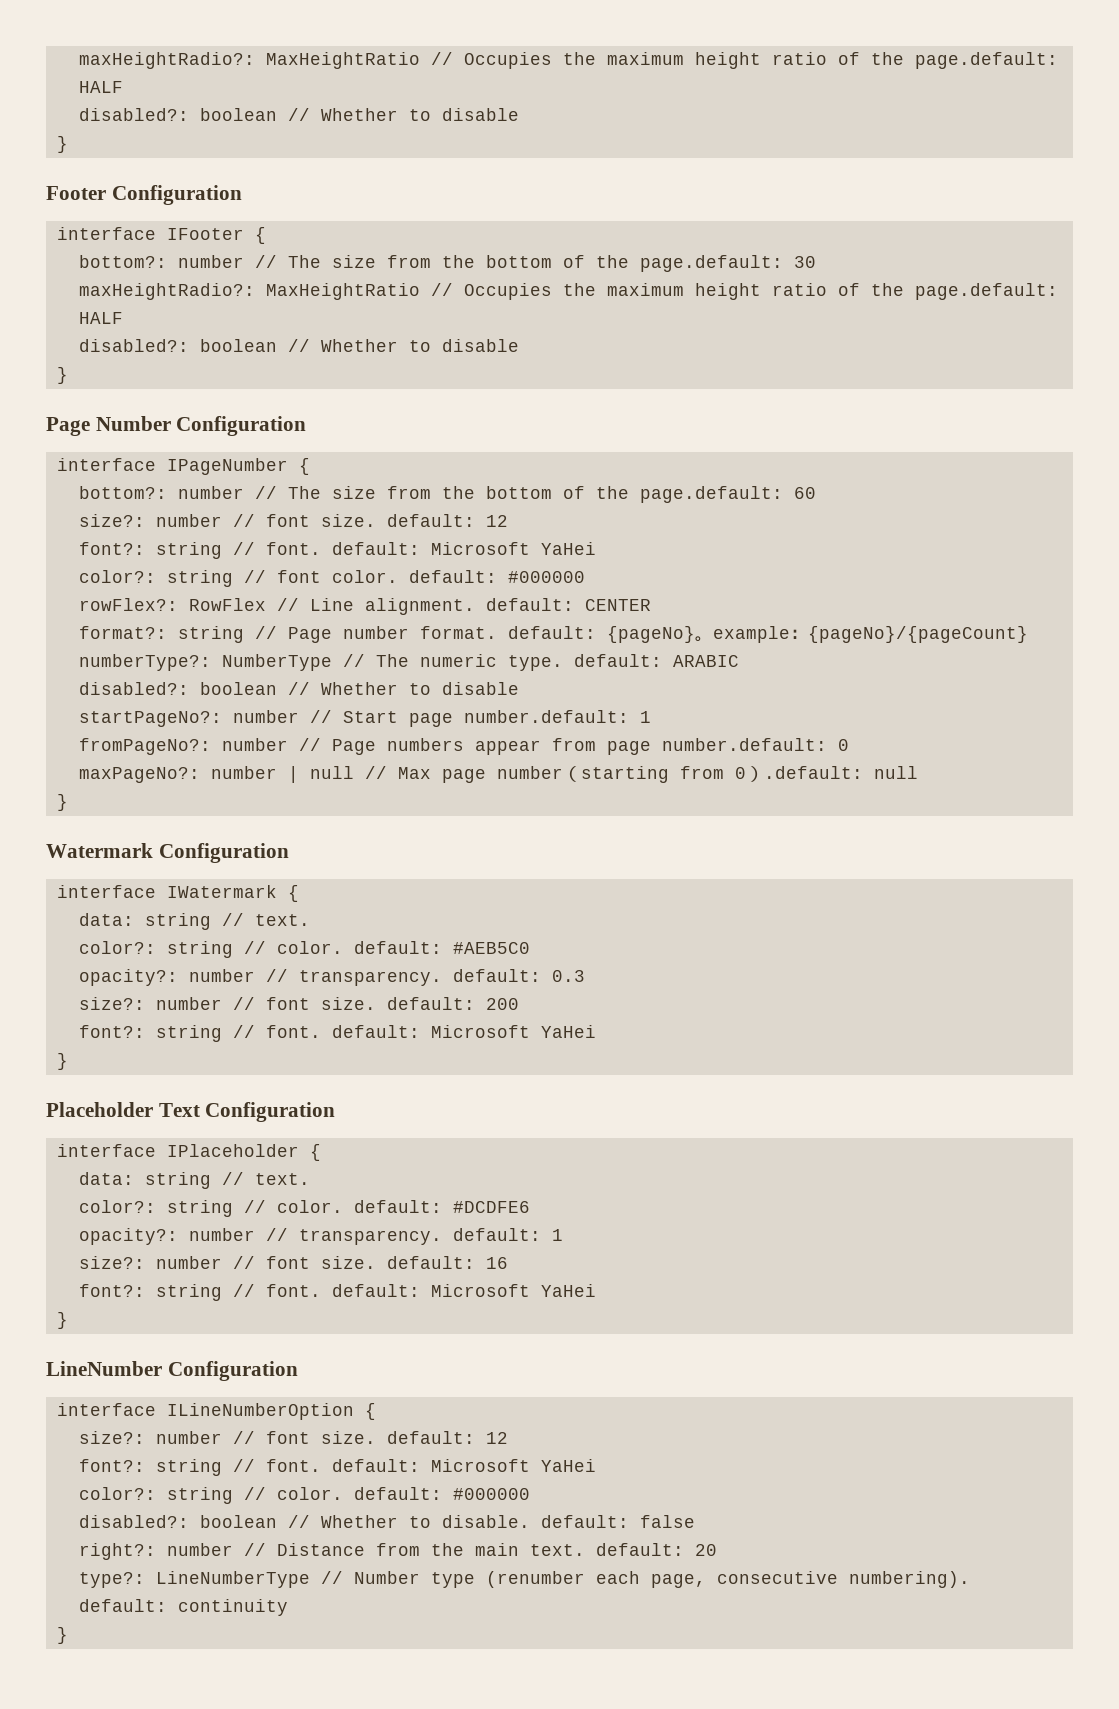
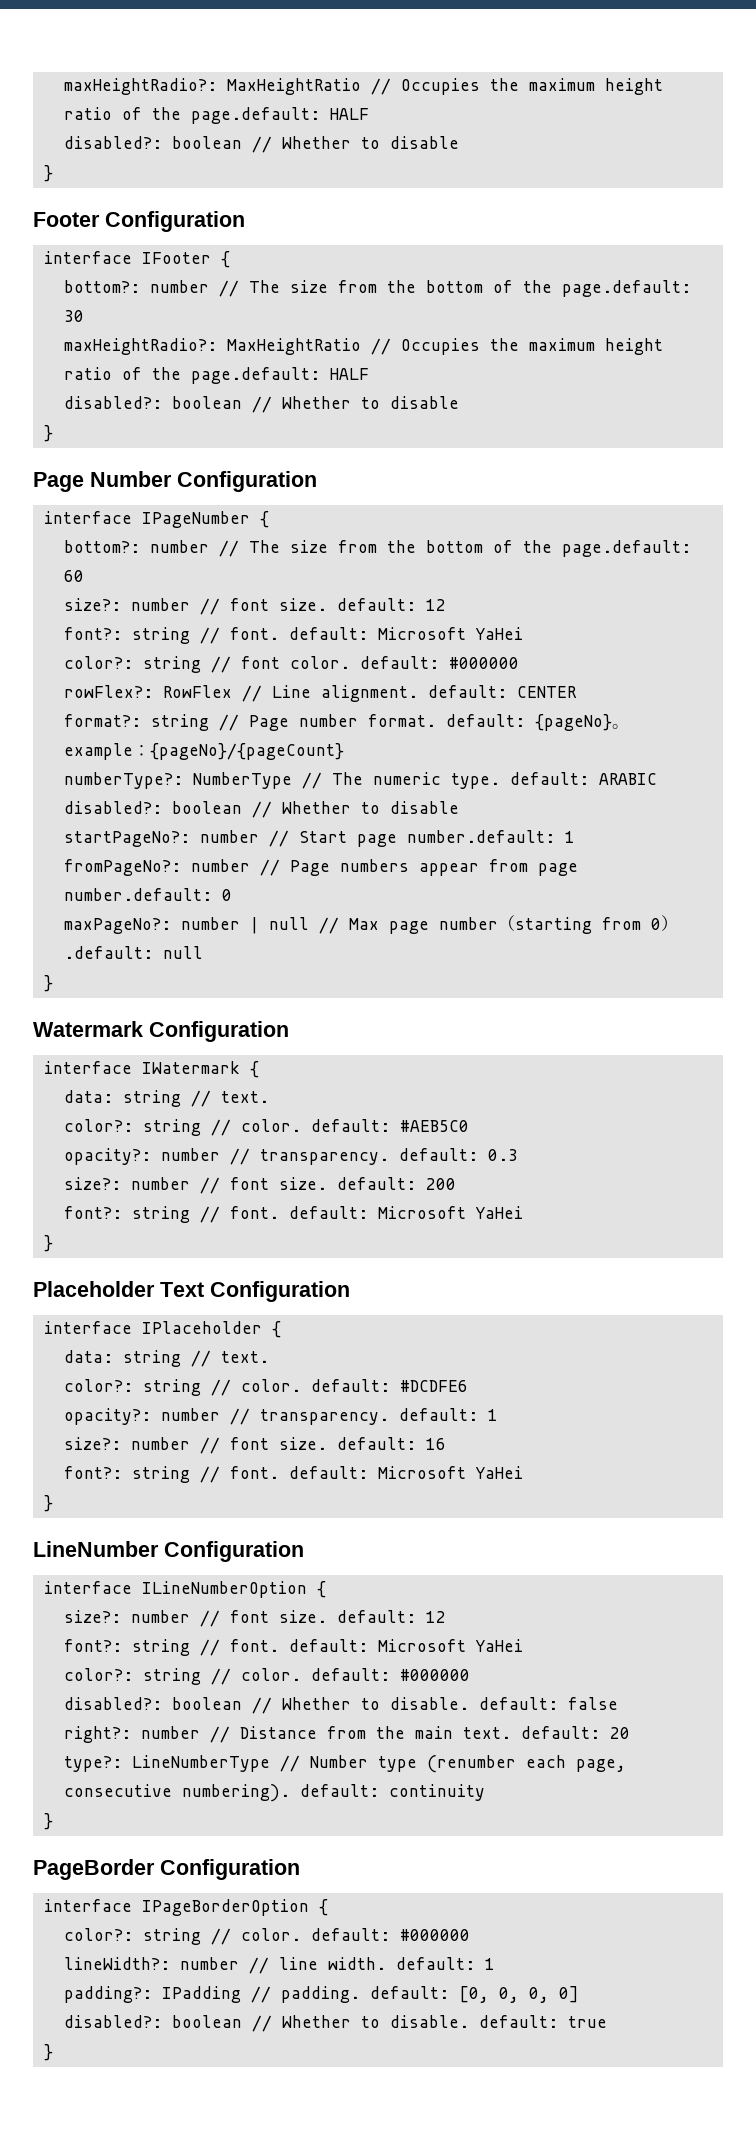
+ PageBorder Configuration
+ interface IPageBorderOption {
+ color?: string // color. default: #000000
+ lineWidth?: number // line width. default: 1
+ padding?: IPadding // padding. default: [0, 0, 0, 0]
+ disabled?: boolean // Whether to disable. default: true
+ }

